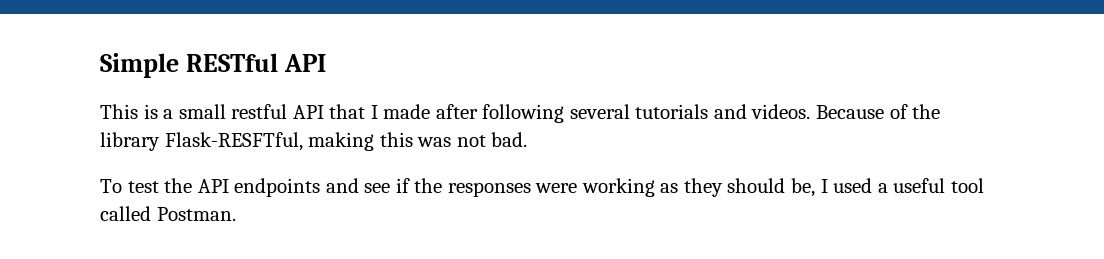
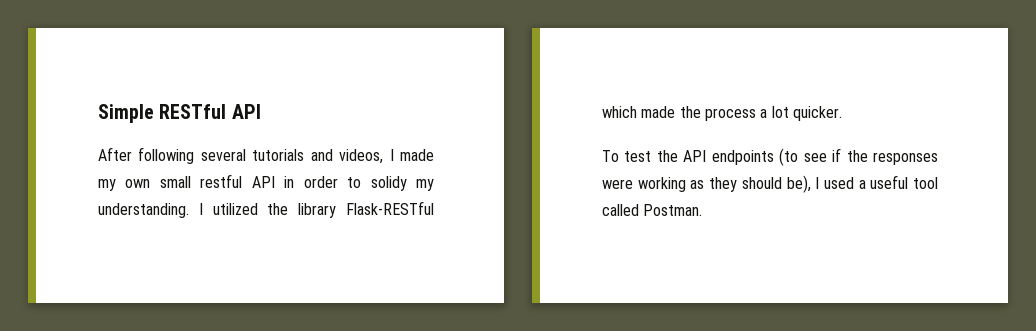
- This is a small restful API that I made after following several tutorials and videos. Because of the library Flask-RESFTful, making this was not bad.
+ After following several tutorials and videos, I made my own small restful API in order to solidy my understanding. I utilized the library Flask-RESTful which made the process a lot quicker.
- To test the API endpoints and see if the responses were working as they should be, I used a useful tool called Postman.
+ To test the API endpoints (to see if the responses were working as they should be), I used a useful tool called Postman.

